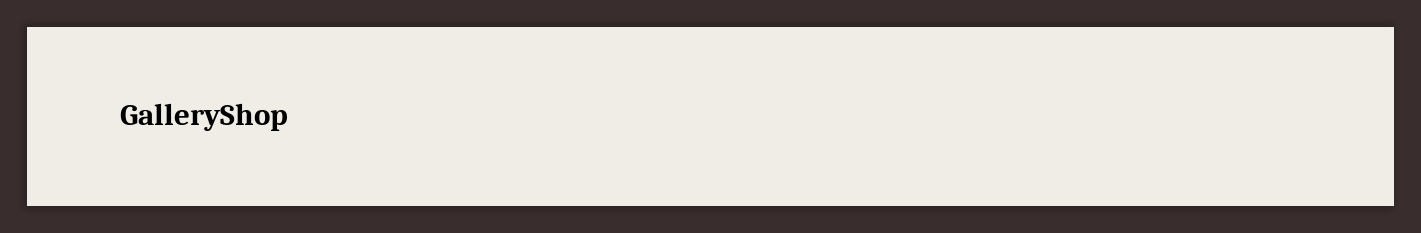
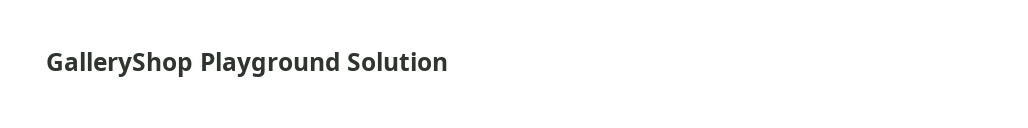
- GalleryShop
+ GalleryShop Playground Solution

